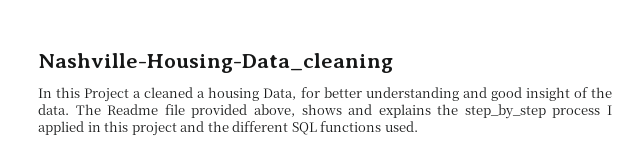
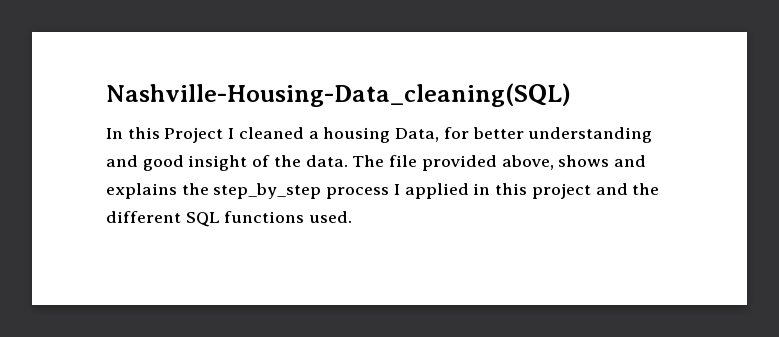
- Nashville-Housing-Data_cleaning
+ Nashville-Housing-Data_cleaning(SQL)
- In this Project a cleaned a housing Data, for better understanding and good insight of the data.
+ In this Project I cleaned a housing Data, for better understanding and good insight of the data.
- The Readme file provided above, shows and explains the step_by_step process I applied in this project and the different SQL functions used.
+ The file provided above, shows and explains the step_by_step process I applied in this project and the different SQL functions used.

